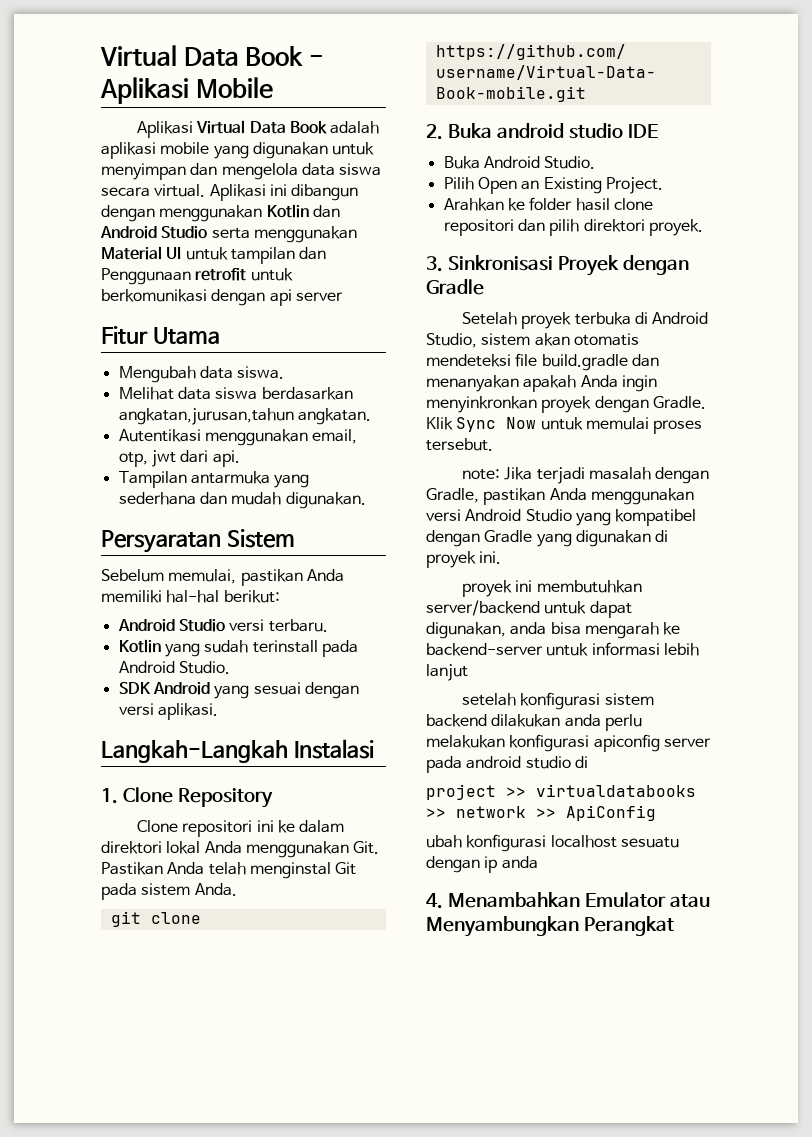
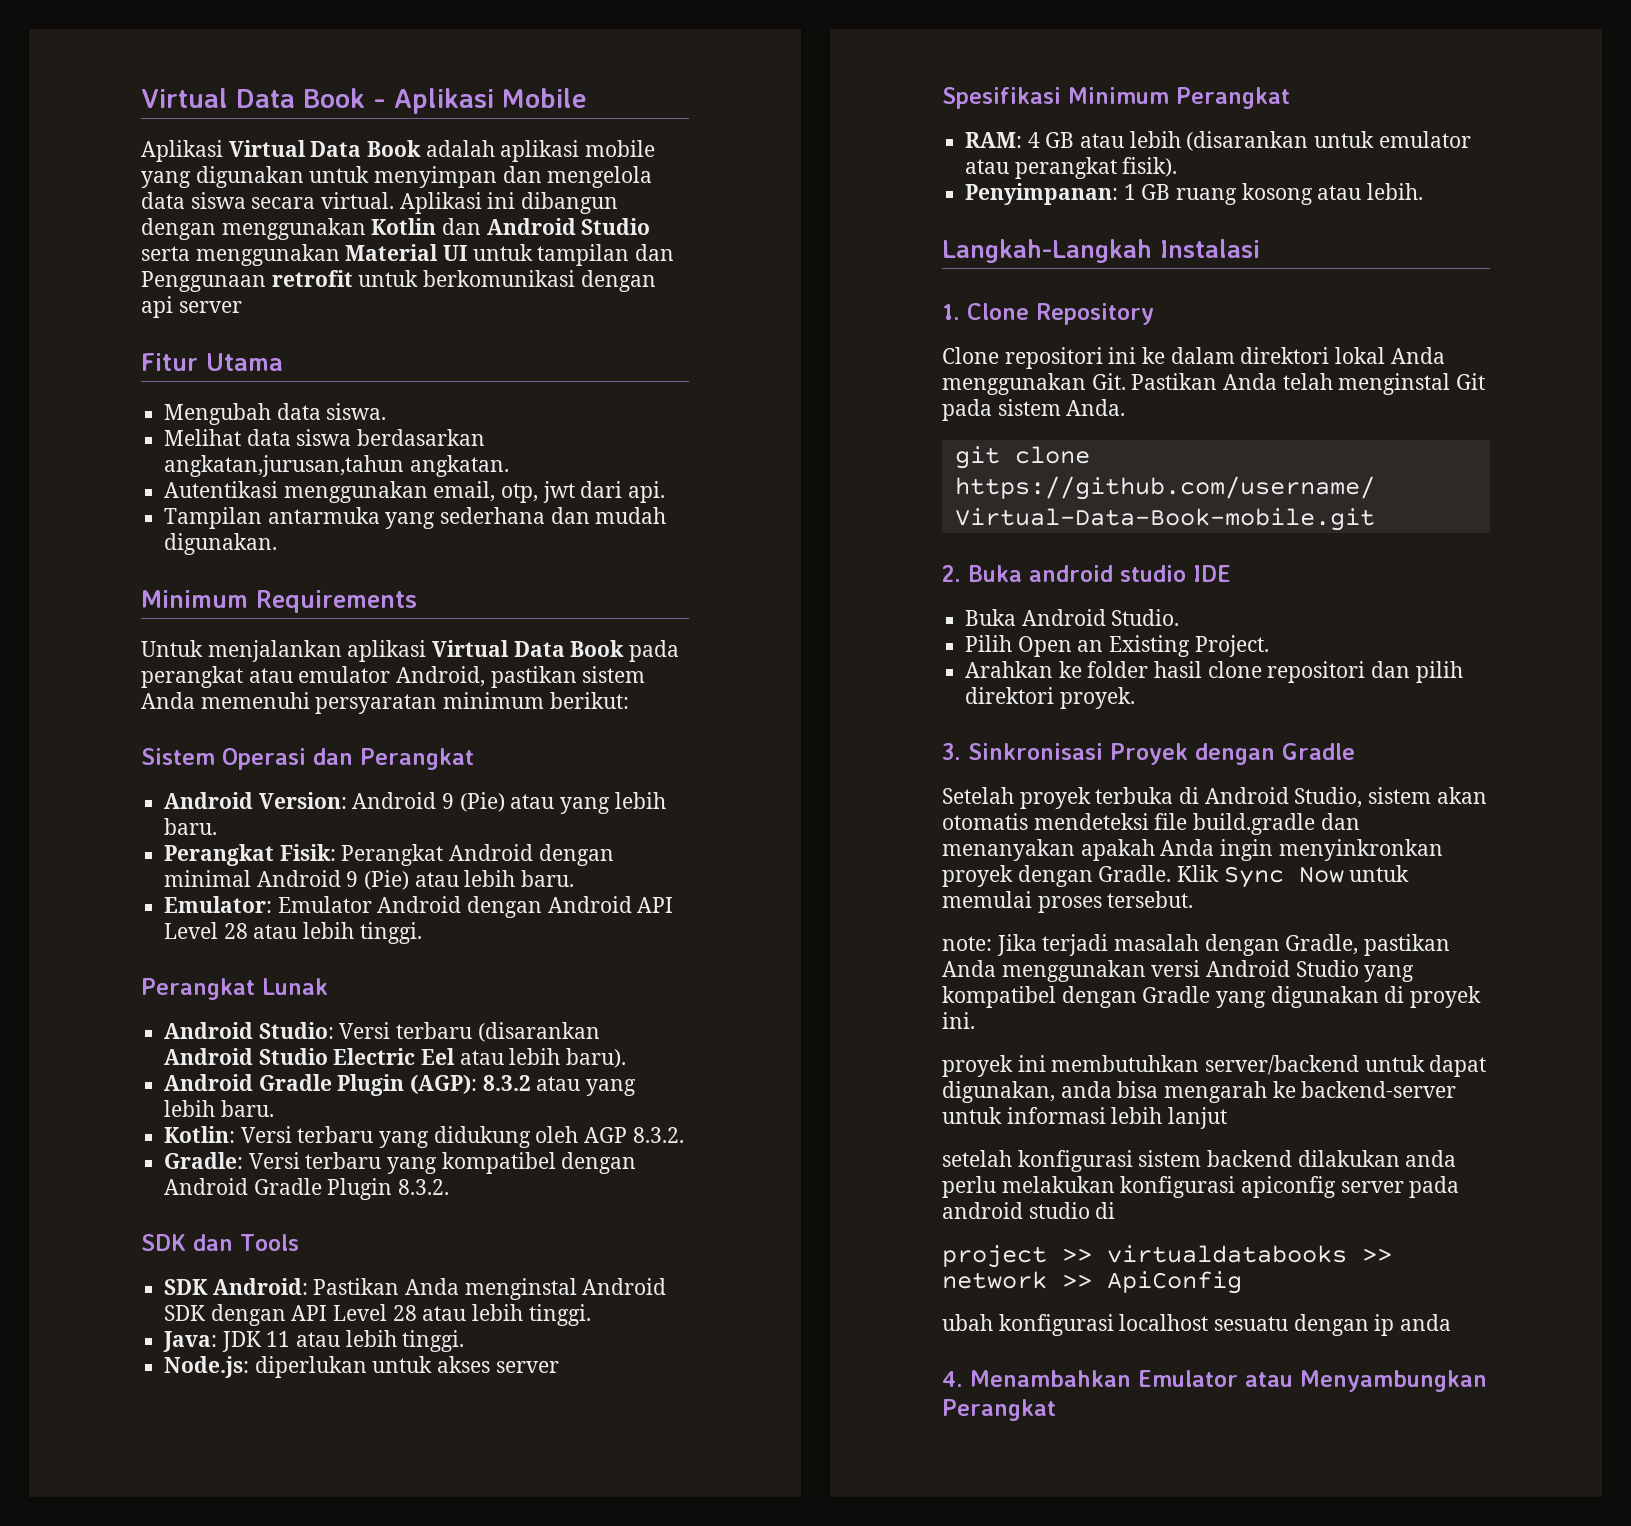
- Persyaratan Sistem
- Sebelum memulai, pastikan Anda memiliki hal-hal berikut:
- Android Studio versi terbaru.
- Kotlin yang sudah terinstall pada Android Studio.
- SDK Android yang sesuai dengan versi aplikasi.
+ Minimum Requirements
+ Untuk menjalankan aplikasi Virtual Data Book pada perangkat atau emulator Android, pastikan sistem Anda memenuhi persyaratan minimum berikut:
+ Sistem Operasi dan Perangkat
+ Android Version: Android 9 (Pie) atau yang lebih baru.
+ Perangkat Fisik: Perangkat Android dengan minimal Android 9 (Pie) atau lebih baru.
+ Emulator: Emulator Android dengan Android API Level 28 atau lebih tinggi.
+ Perangkat Lunak
+ Android Studio: Versi terbaru (disarankan Android Studio Electric Eel atau lebih baru).
+ Android Gradle Plugin (AGP): 8.3.2 atau yang lebih baru.
+ Kotlin: Versi terbaru yang didukung oleh AGP 8.3.2.
+ Gradle: Versi terbaru yang kompatibel dengan Android Gradle Plugin 8.3.2.
+ SDK dan Tools
+ SDK Android: Pastikan Anda menginstal Android SDK dengan API Level 28 atau lebih tinggi.
+ Java: JDK 11 atau lebih tinggi.
+ Node.js: diperlukan untuk akses server
+ Spesifikasi Minimum Perangkat
+ RAM: 4 GB atau lebih (disarankan untuk emulator atau perangkat fisik).
+ Penyimpanan: 1 GB ruang kosong atau lebih.

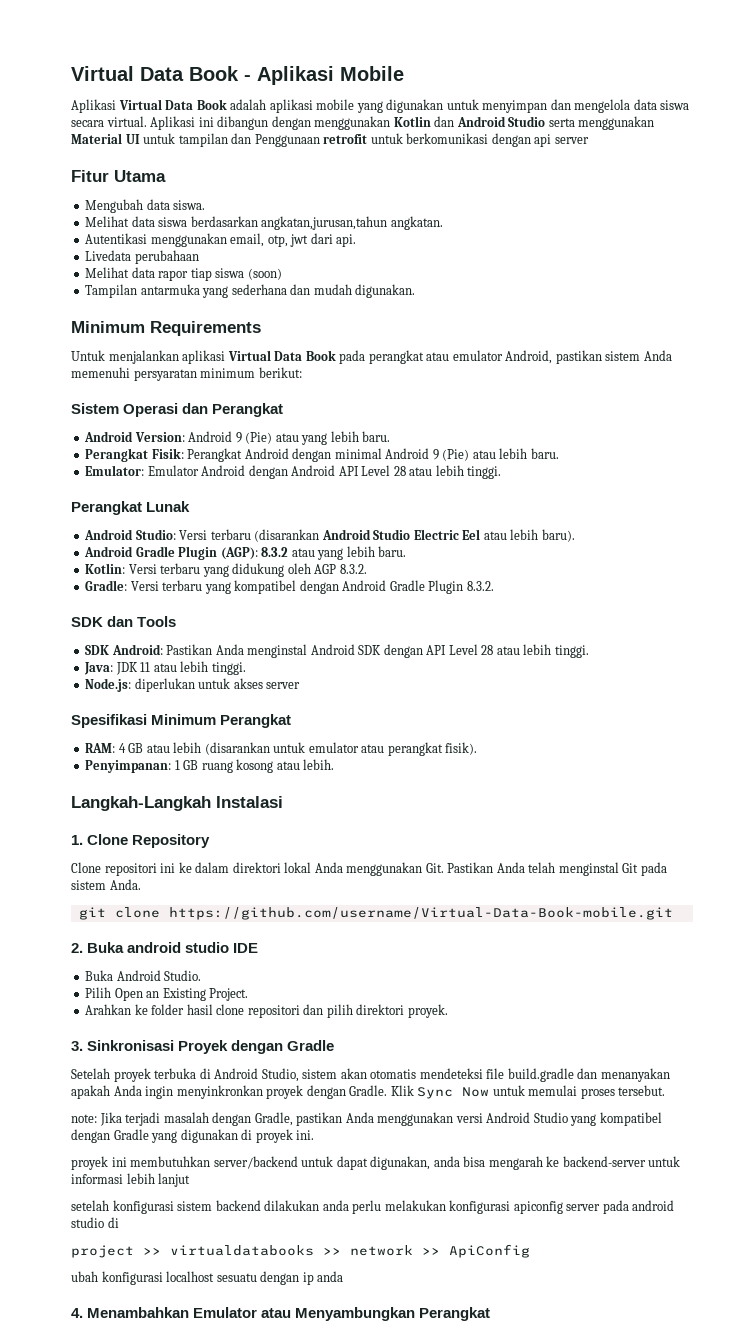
+ Livedata perubahaan
+ Melihat data rapor tiap siswa (soon)

